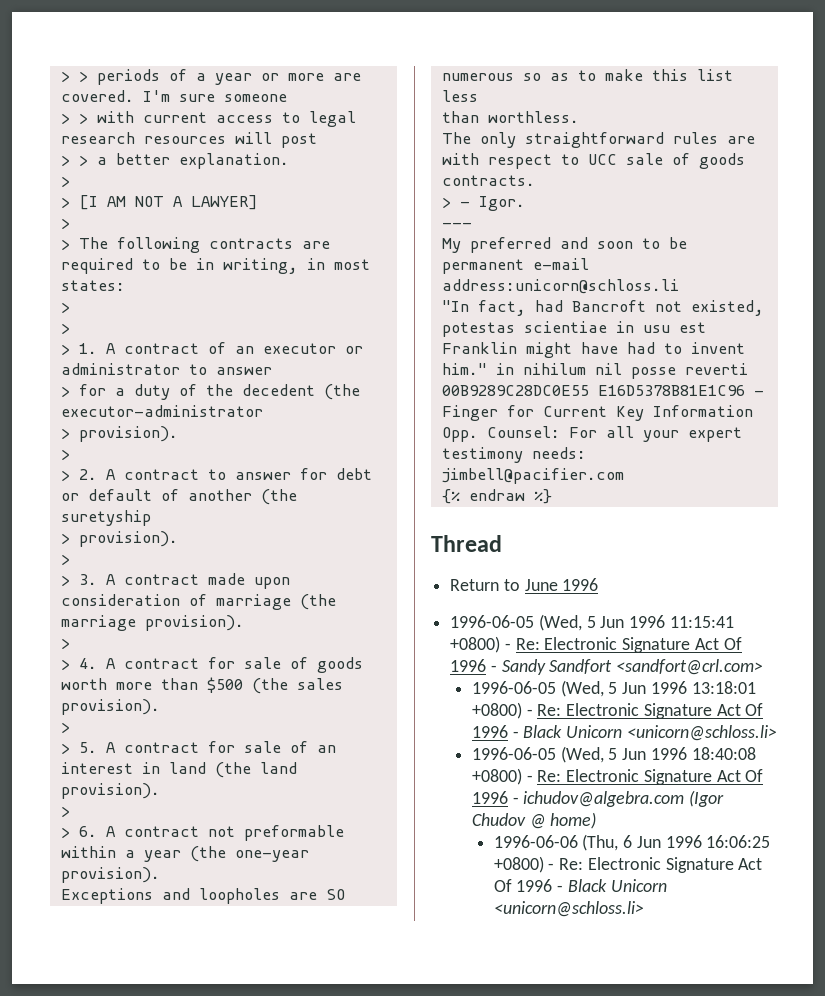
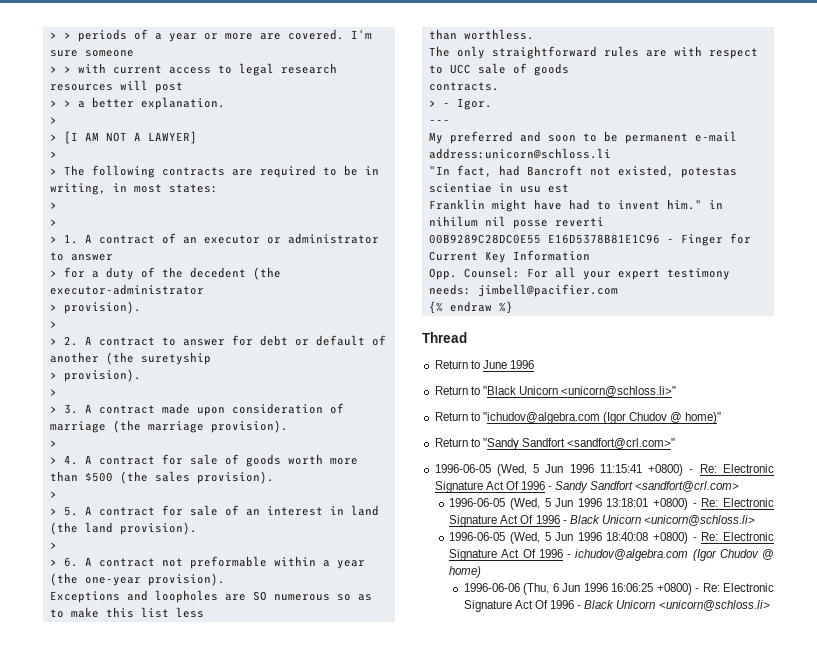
+ Return to "Black Unicorn <unicorn@schloss.li>"
+ Return to "ichudov@algebra.com (Igor Chudov @ home)"
+ Return to "Sandy Sandfort <sandfort@crl.com>"

